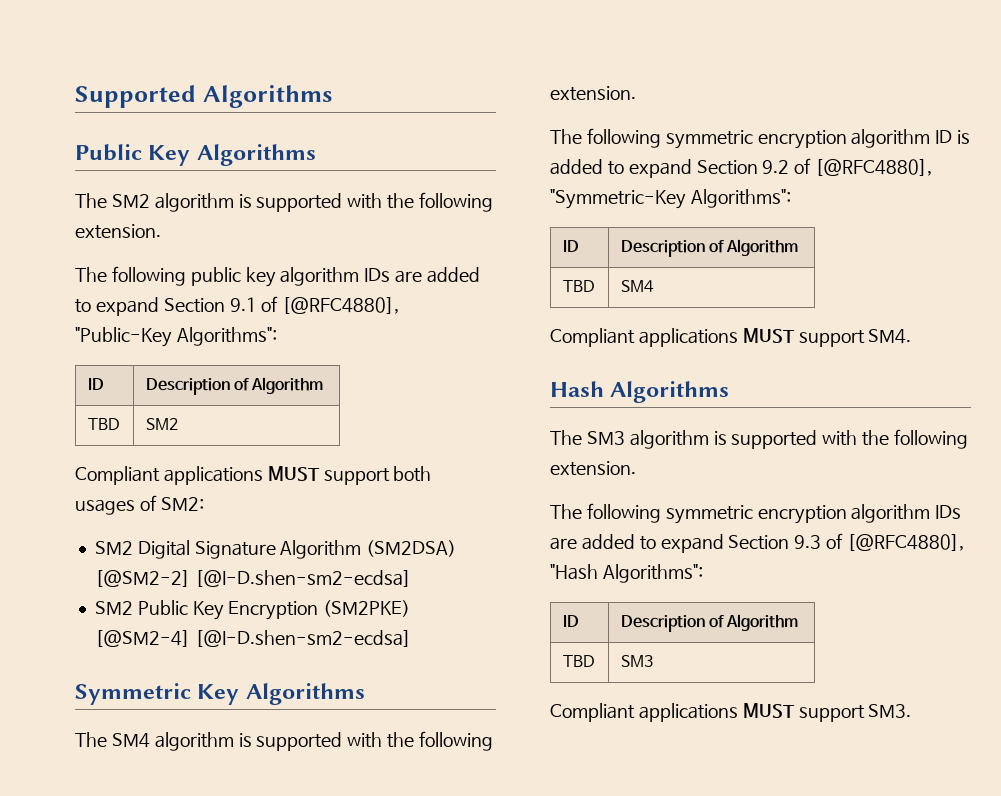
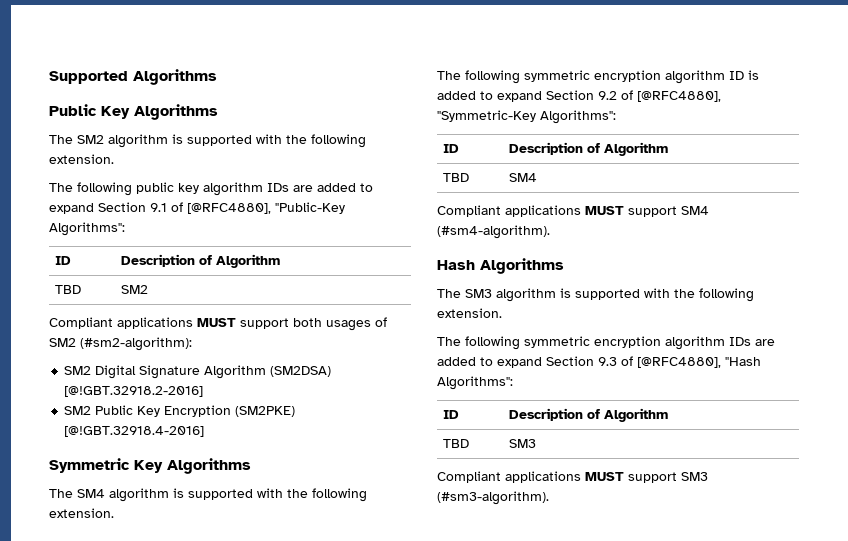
- Compliant applications MUST support both usages of SM2:
+ Compliant applications MUST support both usages of SM2 (#sm2-algorithm):
- SM2 Digital Signature Algorithm (SM2DSA) [@SM2-2] [@I-D.shen-sm2-ecdsa]
+ SM2 Digital Signature Algorithm (SM2DSA) [@!GBT.32918.2-2016]
- SM2 Public Key Encryption (SM2PKE) [@SM2-4] [@I-D.shen-sm2-ecdsa]
+ SM2 Public Key Encryption (SM2PKE) [@!GBT.32918.4-2016]
- Compliant applications MUST support SM4.
+ Compliant applications MUST support SM4 (#sm4-algorithm).
- Compliant applications MUST support SM3.
+ Compliant applications MUST support SM3 (#sm3-algorithm).

